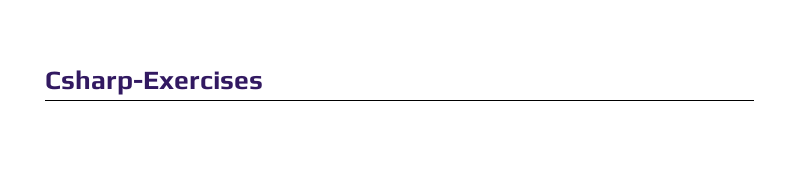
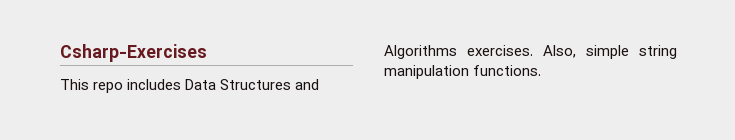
+ This repo includes Data Structures and Algorithms exercises. Also, simple string manipulation functions.

